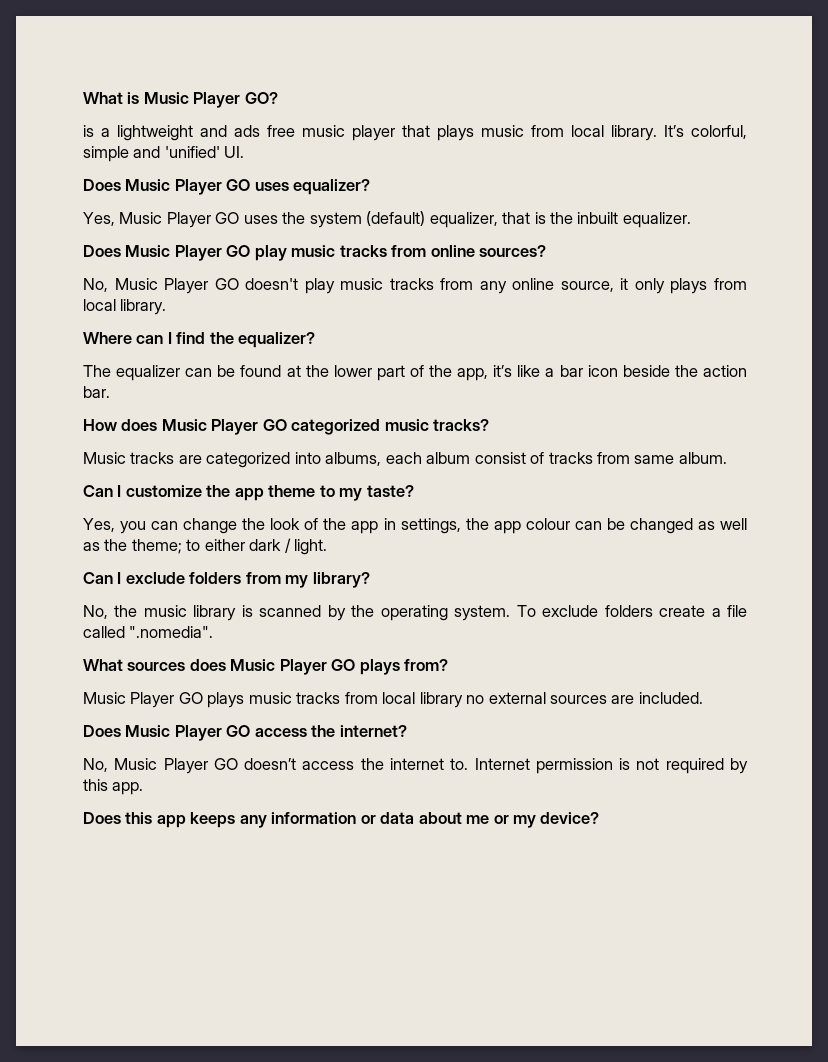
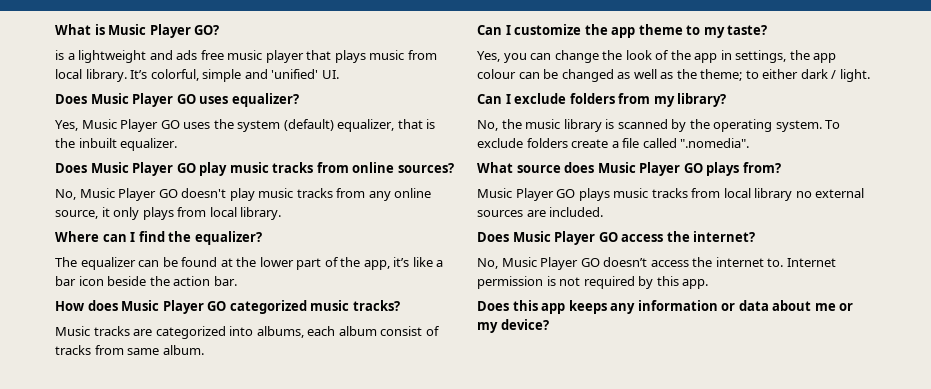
- What sources does Music Player GO plays from?
+ What source does Music Player GO plays from?

